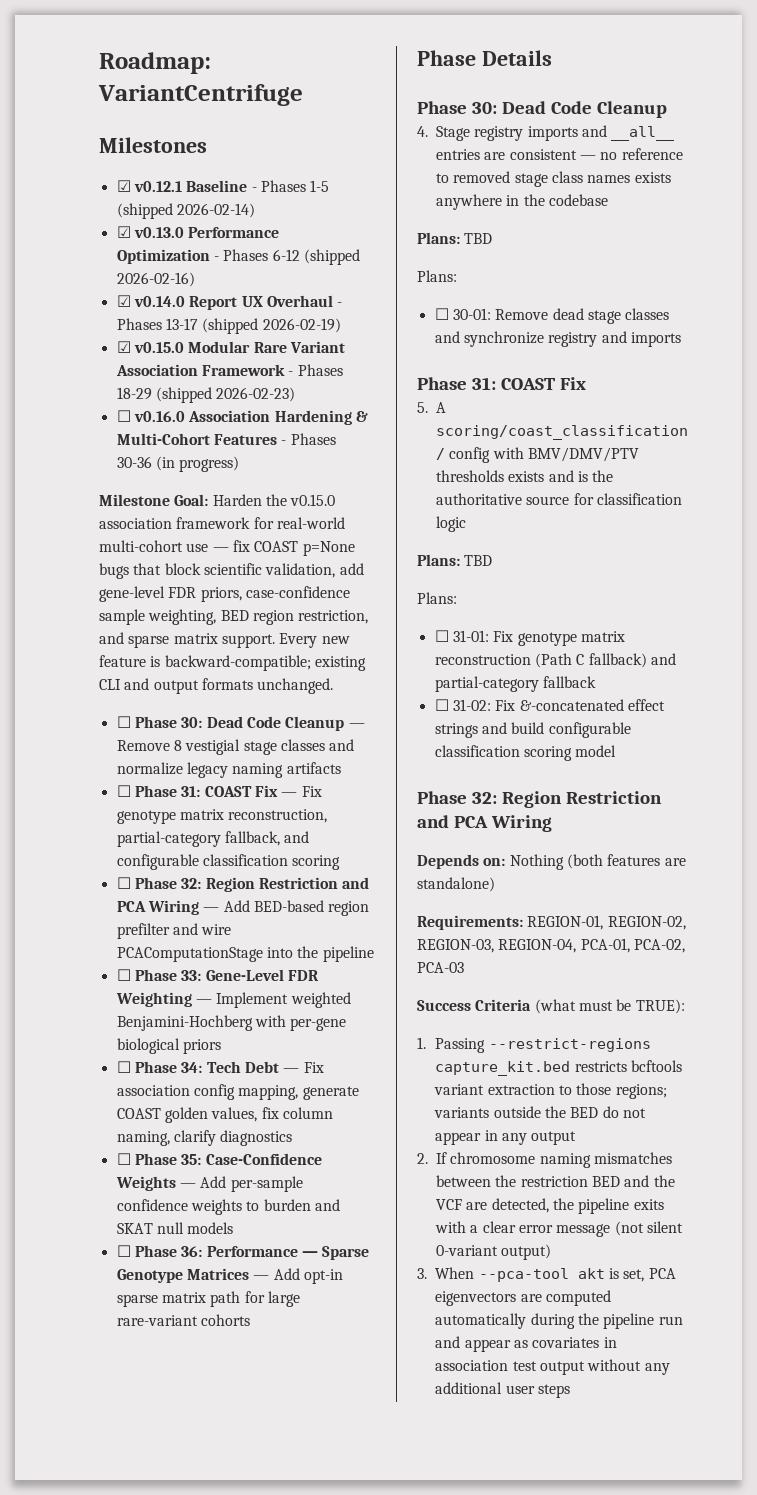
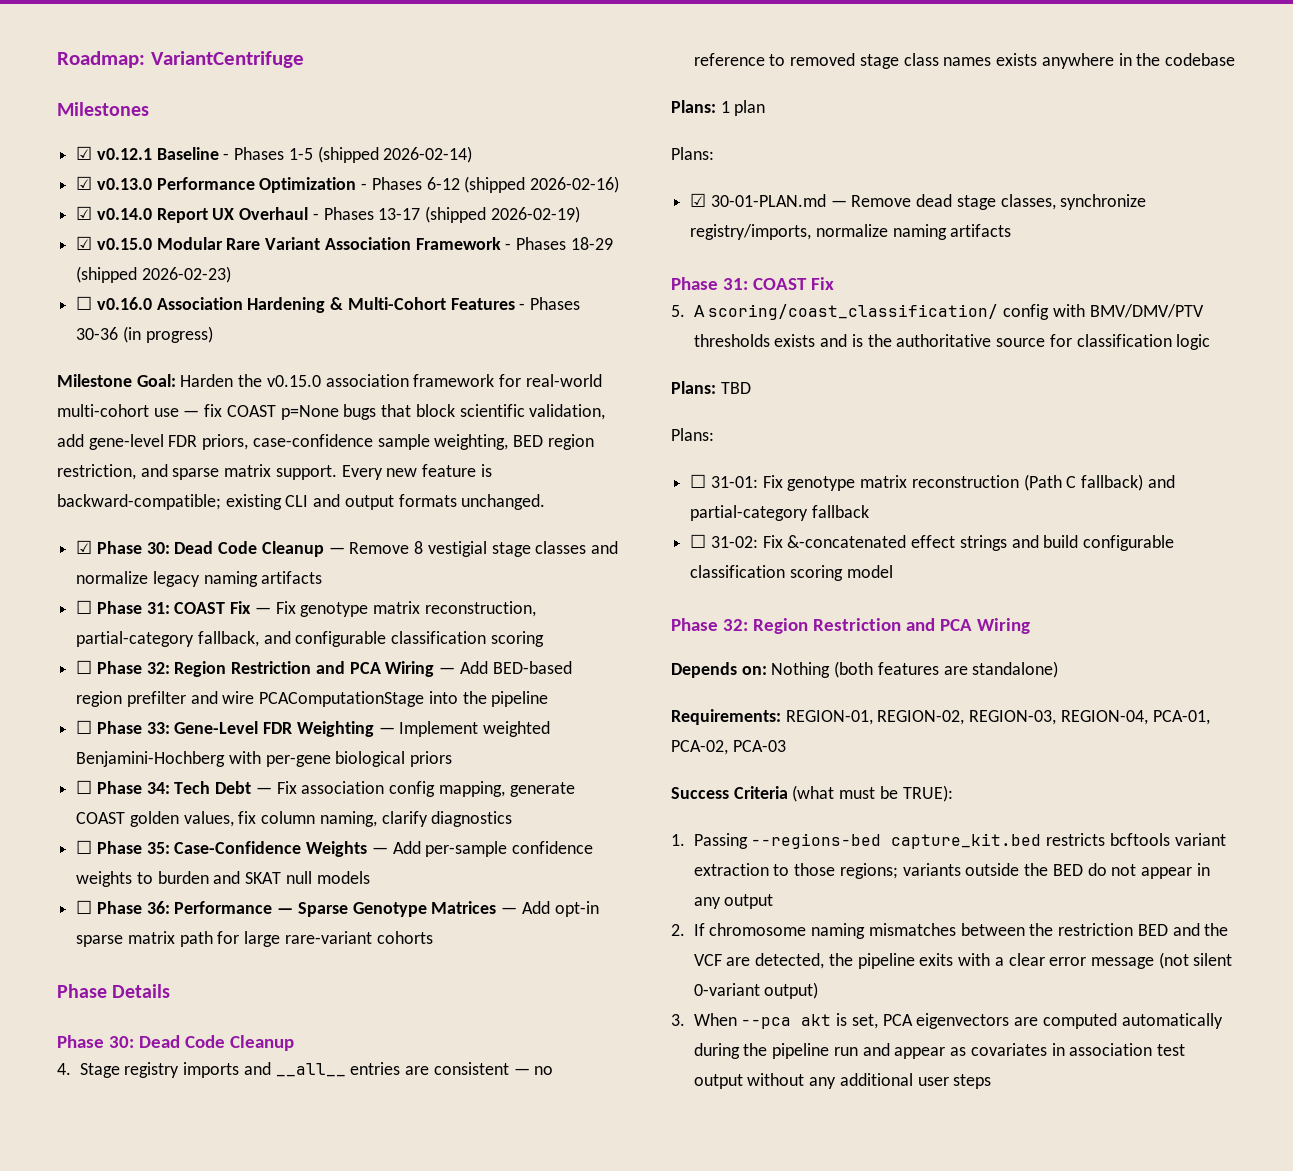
- ☐ Phase 30: Dead Code Cleanup — Remove 8 vestigial stage classes and normalize legacy naming artifacts
+ ☑ Phase 30: Dead Code Cleanup — Remove 8 vestigial stage classes and normalize legacy naming artifacts
  4. Stage registry imports and __all__ entries are consistent — no reference to removed stage class names exists anywhere in the codebase
- Plans: TBD
+ Plans: 1 plan
  Plans:
- ☐ 30-01: Remove dead stage classes and synchronize registry and imports
+ ☑ 30-01-PLAN.md — Remove dead stage classes, synchronize registry/imports, normalize naming artifacts
- 1. Passing --restrict-regions capture_kit.bed restricts bcftools variant extraction to those regions; variants outside the BED do not appear in any output
+ 1. Passing --regions-bed capture_kit.bed restricts bcftools variant extraction to those regions; variants outside the BED do not appear in any output
- 3. When --pca-tool akt is set, PCA eigenvectors are computed automatically during the pipeline run and appear as covariates in association test output without any additional user steps
+ 3. When --pca akt is set, PCA eigenvectors are computed automatically during the pipeline run and appear as covariates in association test output without any additional user steps

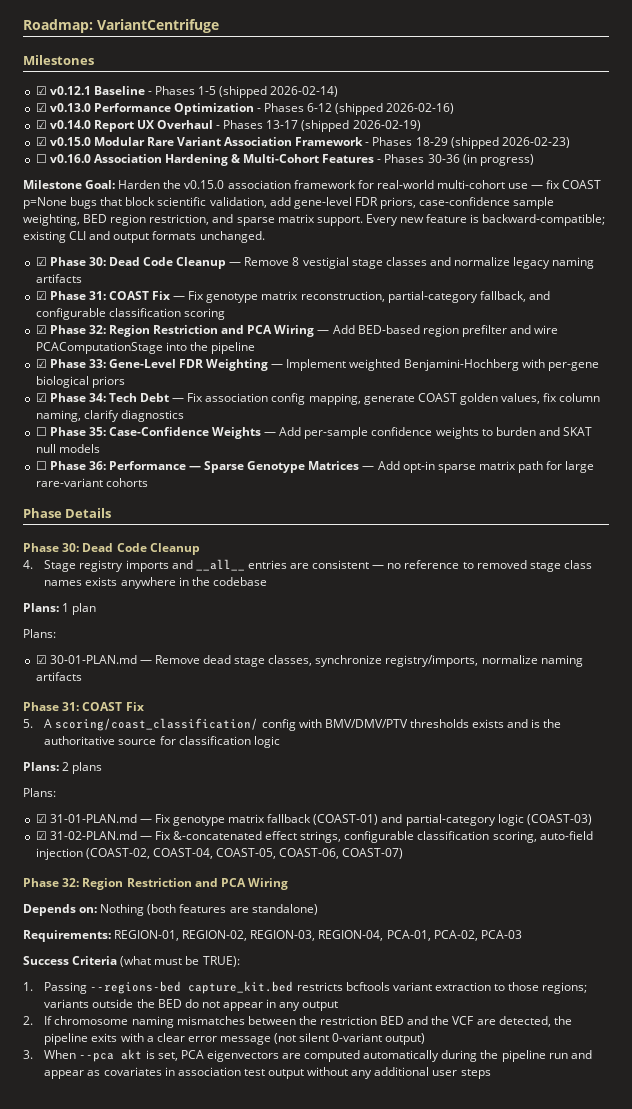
- ☐ Phase 31: COAST Fix — Fix genotype matrix reconstruction, partial-category fallback, and configurable classification scoring
+ ☑ Phase 31: COAST Fix — Fix genotype matrix reconstruction, partial-category fallback, and configurable classification scoring
- ☐ Phase 32: Region Restriction and PCA Wiring — Add BED-based region prefilter and wire PCAComputationStage into the pipeline
+ ☑ Phase 32: Region Restriction and PCA Wiring — Add BED-based region prefilter and wire PCAComputationStage into the pipeline
- ☐ Phase 33: Gene-Level FDR Weighting — Implement weighted Benjamini-Hochberg with per-gene biological priors
+ ☑ Phase 33: Gene-Level FDR Weighting — Implement weighted Benjamini-Hochberg with per-gene biological priors
- ☐ Phase 34: Tech Debt — Fix association config mapping, generate COAST golden values, fix column naming, clarify diagnostics
+ ☑ Phase 34: Tech Debt — Fix association config mapping, generate COAST golden values, fix column naming, clarify diagnostics
- Plans: TBD
+ Plans: 2 plans
  Plans:
- ☐ 31-01: Fix genotype matrix reconstruction (Path C fallback) and partial-category fallback
- ☐ 31-02: Fix &-concatenated effect strings and build configurable classification scoring model
+ ☑ 31-01-PLAN.md — Fix genotype matrix fallback (COAST-01) and partial-category logic (COAST-03)
+ ☑ 31-02-PLAN.md — Fix &-concatenated effect strings, configurable classification scoring, auto-field injection (COAST-02, COAST-04, COAST-05, COAST-06, COAST-07)

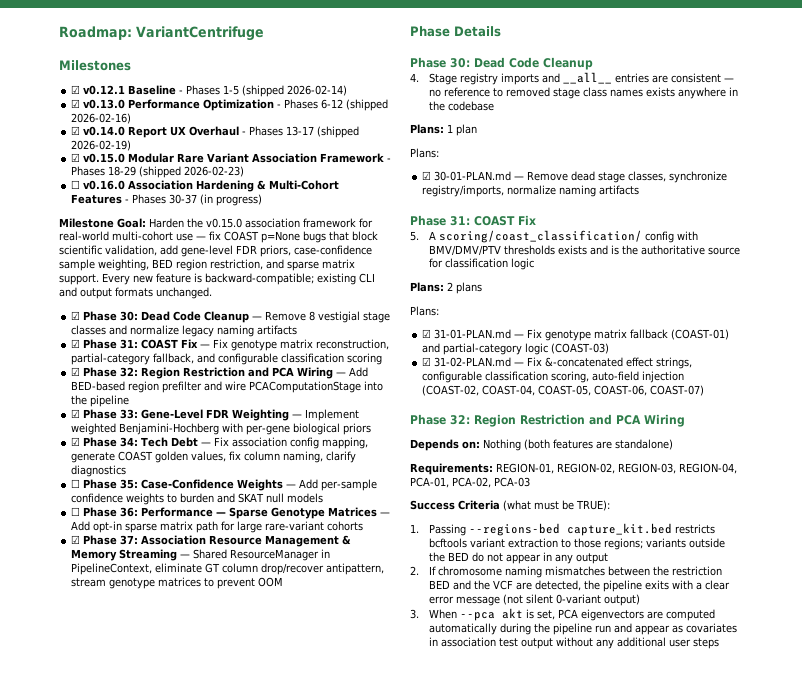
- ☐ v0.16.0 Association Hardening & Multi-Cohort Features - Phases 30-36 (in progress)
+ ☐ v0.16.0 Association Hardening & Multi-Cohort Features - Phases 30-37 (in progress)
+ ☑ Phase 37: Association Resource Management & Memory Streaming — Shared ResourceManager in PipelineContext, eliminate GT column drop/recover antipattern, stream genotype matrices to prevent OOM

